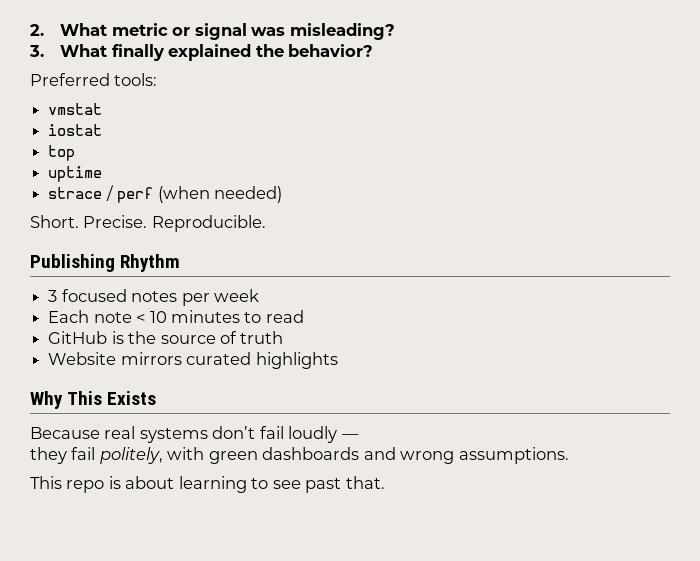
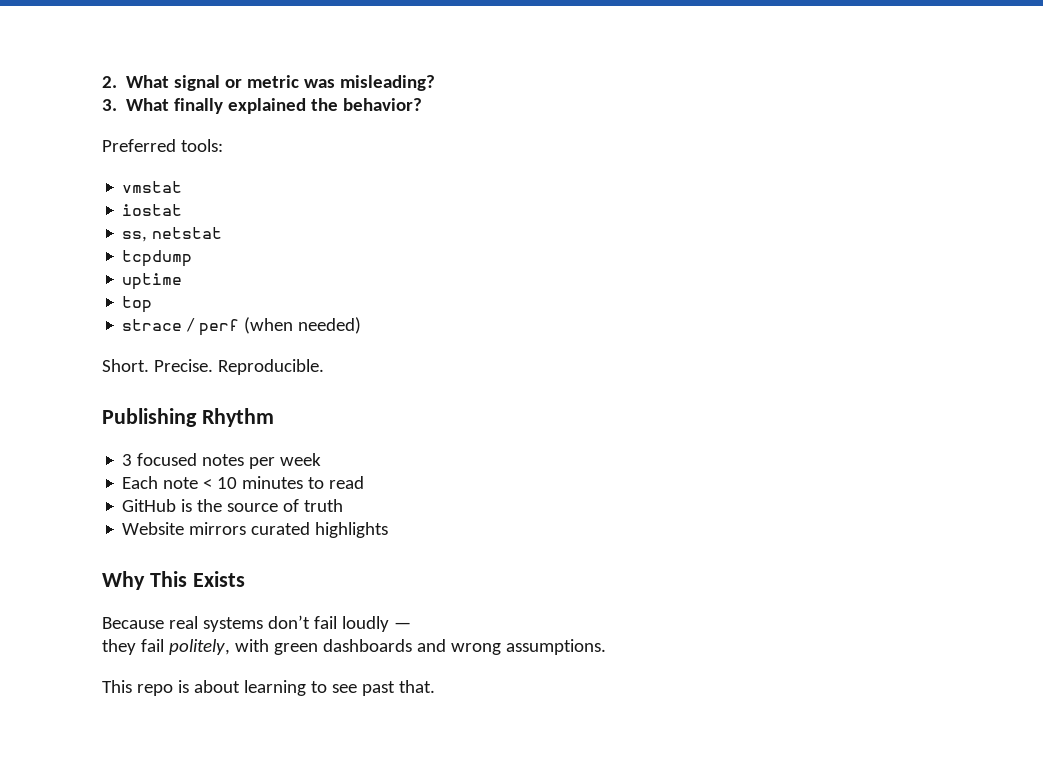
- 2. What metric or signal was misleading?
+ 2. What signal or metric was misleading?
- top
+ ss, netstat
+ tcpdump
+ top

